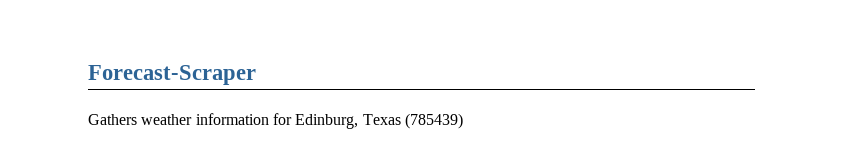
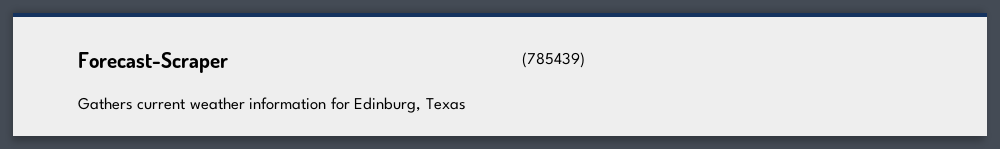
- Gathers weather information for Edinburg, Texas (785439)
+ Gathers current weather information for Edinburg, Texas (785439)

